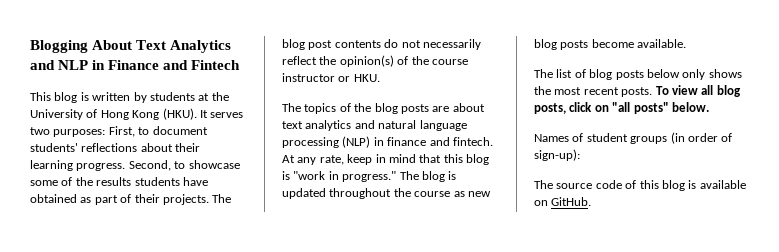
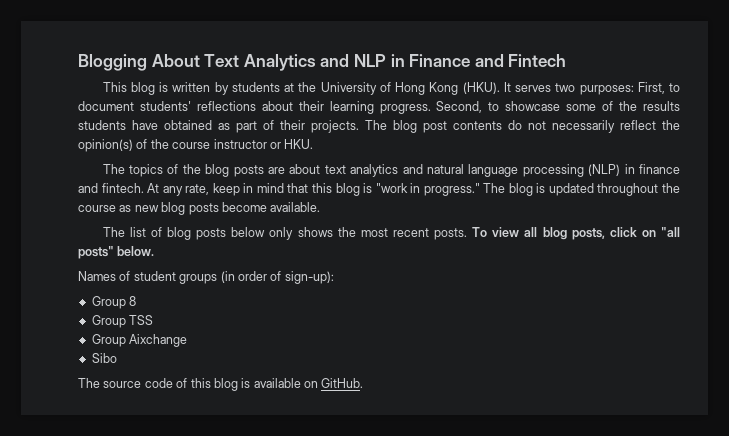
+ Group 8
+ Group TSS
+ Group Aixchange
+ Sibo

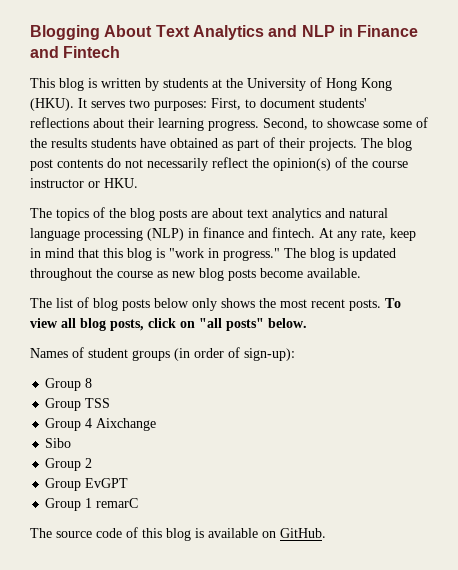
- Group Aixchange
+ Group 4 Aixchange
+ Group 2
+ Group EvGPT
+ Group 1 remarC

